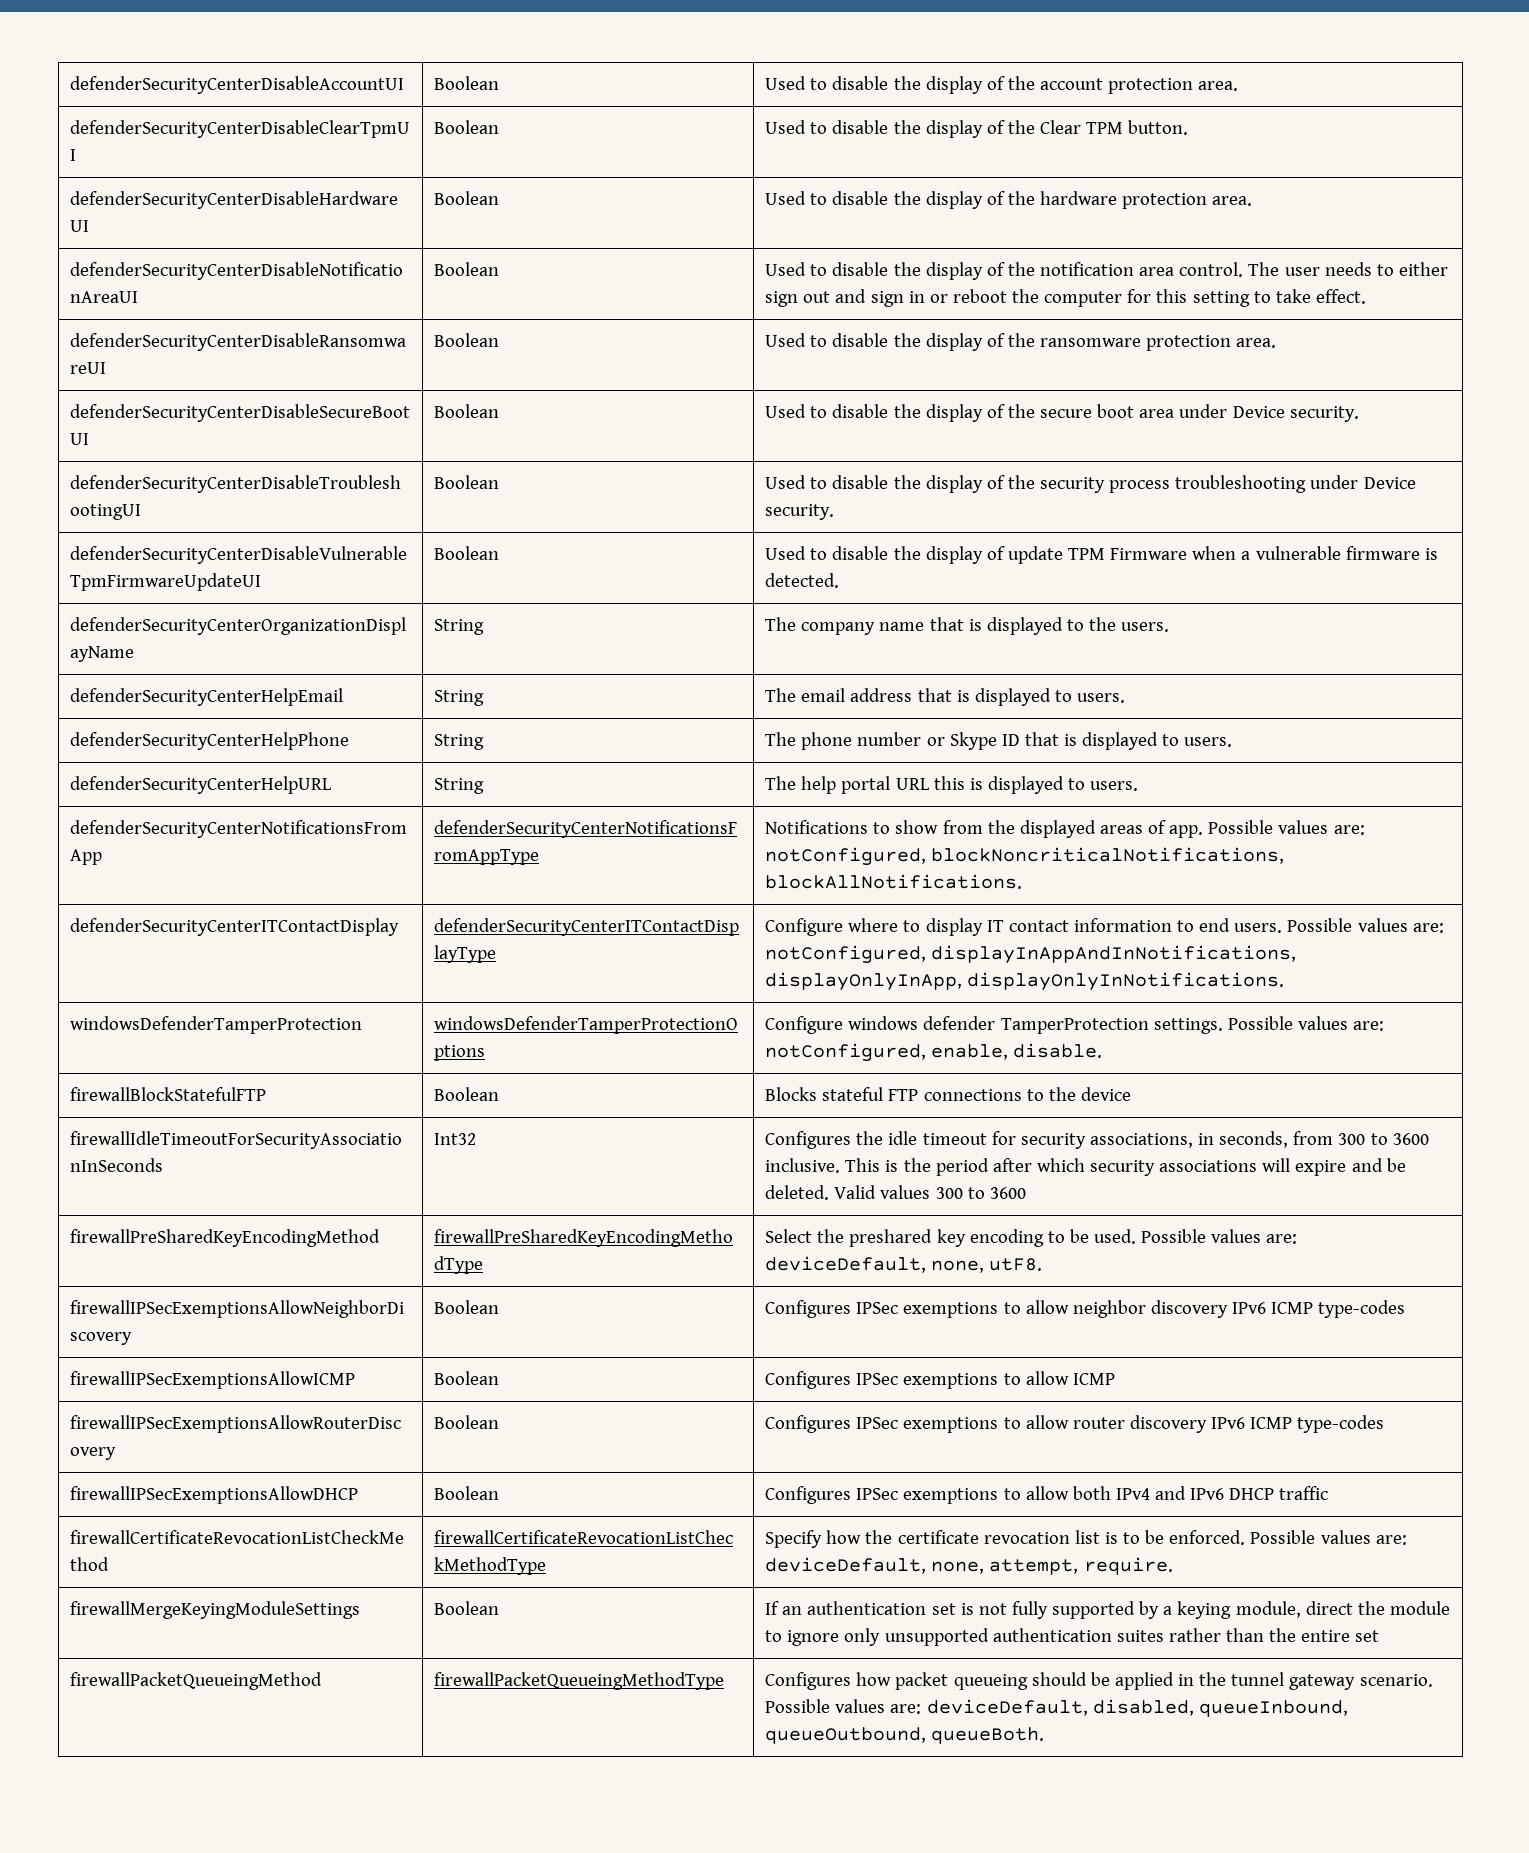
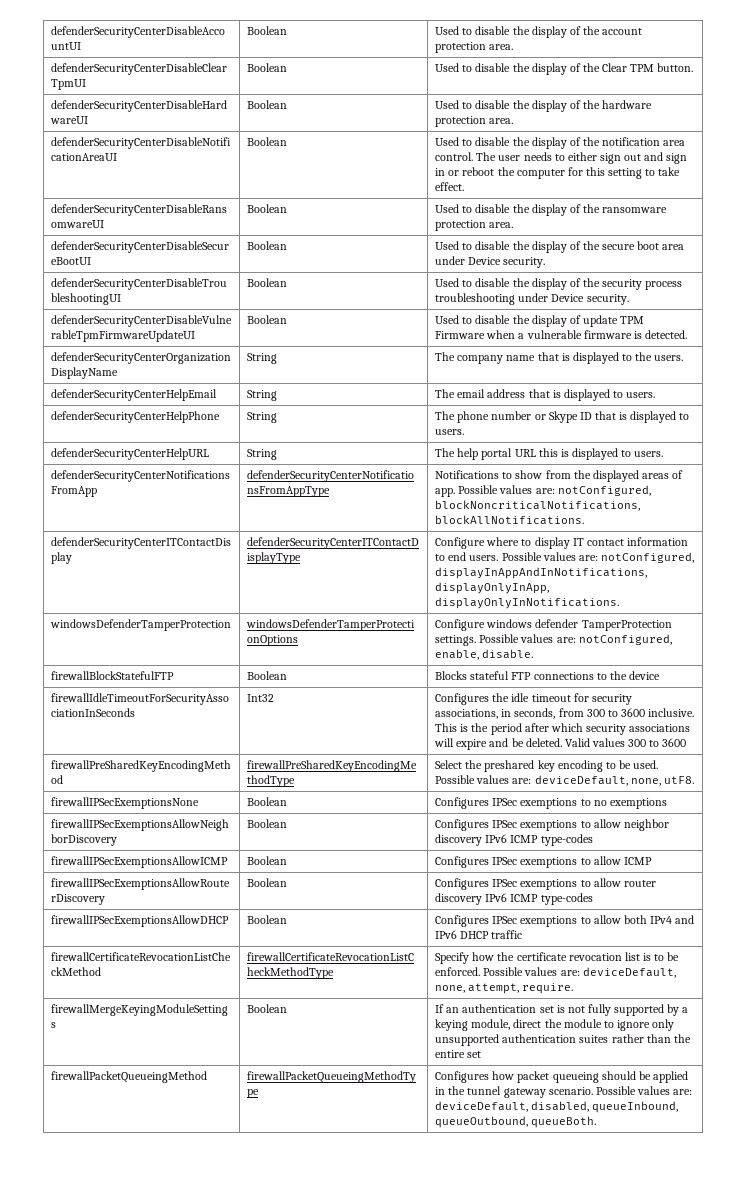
+ firewallIPSecExemptionsNone | Boolean | Configures IPSec exemptions to no exemptions

